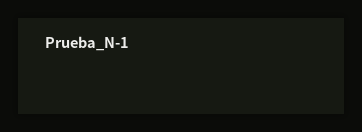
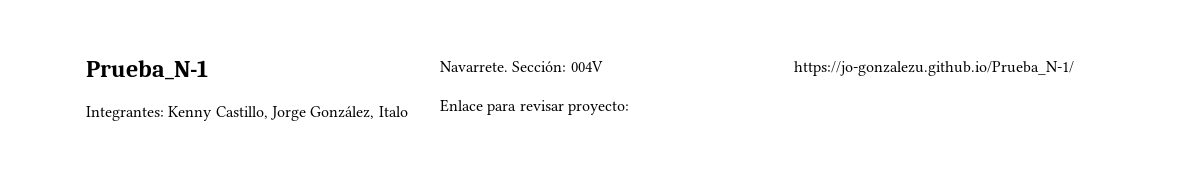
+ Integrantes: Kenny Castillo, Jorge González, Italo Navarrete. Sección: 004V
+ Enlace para revisar proyecto: https://jo-gonzalezu.github.io/Prueba_N-1/

